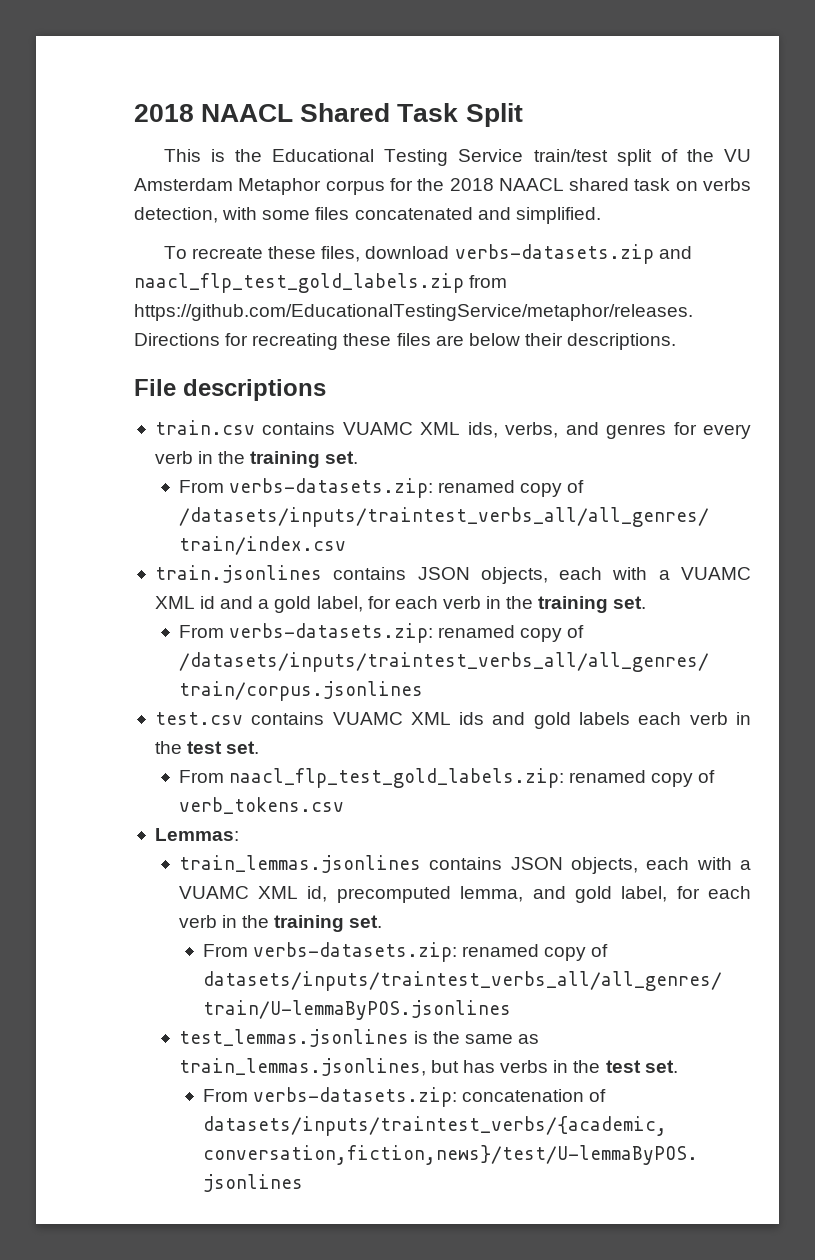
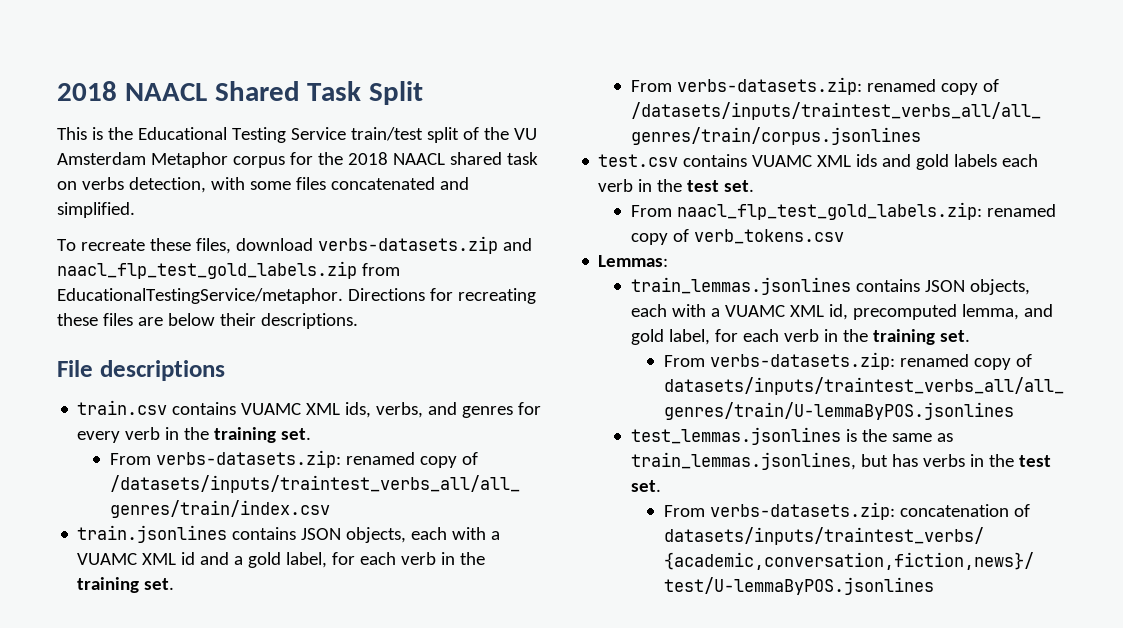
- To recreate these files, download verbs-datasets.zip and naacl_flp_test_gold_labels.zip from https://github.com/EducationalTestingService/metaphor/releases. Directions for recreating these files are below their descriptions.
+ To recreate these files, download verbs-datasets.zip and naacl_flp_test_gold_labels.zip from EducationalTestingService/metaphor. Directions for recreating these files are below their descriptions.

